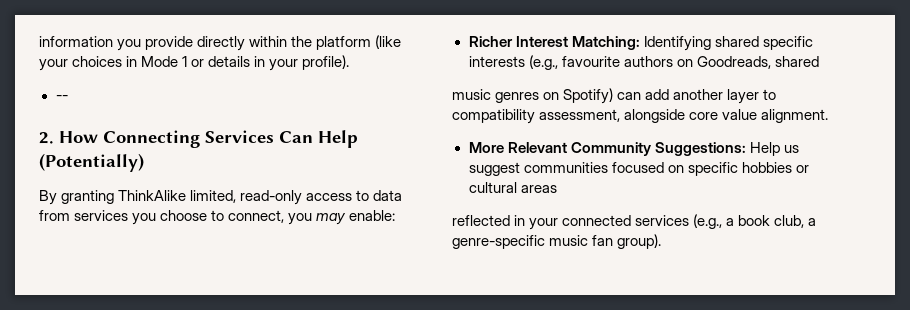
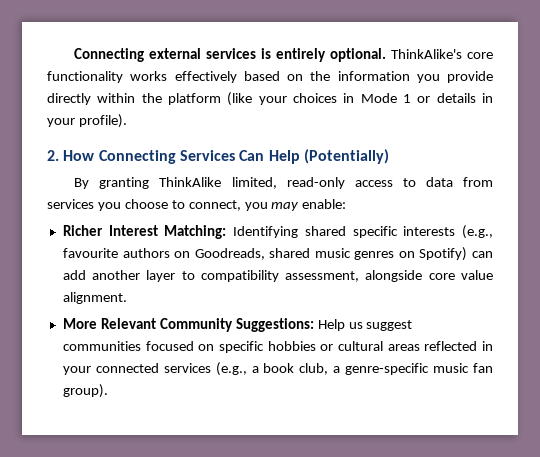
- information you provide directly within the platform (like your choices in Mode 1 or details in your profile).
+ Connecting external services is entirely optional. ThinkAlike's core functionality works effectively based on the information you provide directly within the platform (like your choices in Mode 1 or details in your profile).
- --
- Richer Interest Matching: Identifying shared specific interests (e.g., favourite authors on Goodreads, shared
- music genres on Spotify) can add another layer to compatibility assessment, alongside core value alignment.
+ Richer Interest Matching: Identifying shared specific interests (e.g., favourite authors on Goodreads, shared music genres on Spotify) can add another layer to compatibility assessment, alongside core value alignment.
- More Relevant Community Suggestions: Help us suggest communities focused on specific hobbies or cultural areas
- reflected in your connected services (e.g., a book club, a genre-specific music fan group).
+ More Relevant Community Suggestions: Help us suggest communities focused on specific hobbies or cultural areas reflected in your connected services (e.g., a book club, a genre-specific music fan group).

